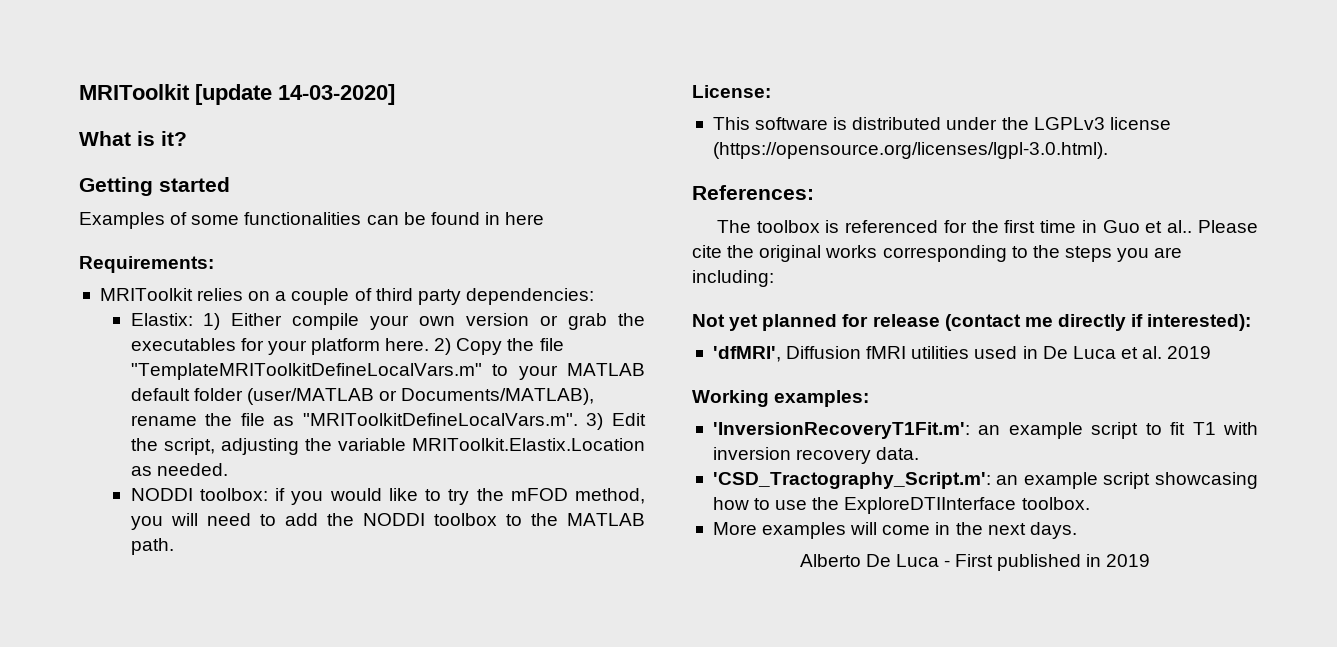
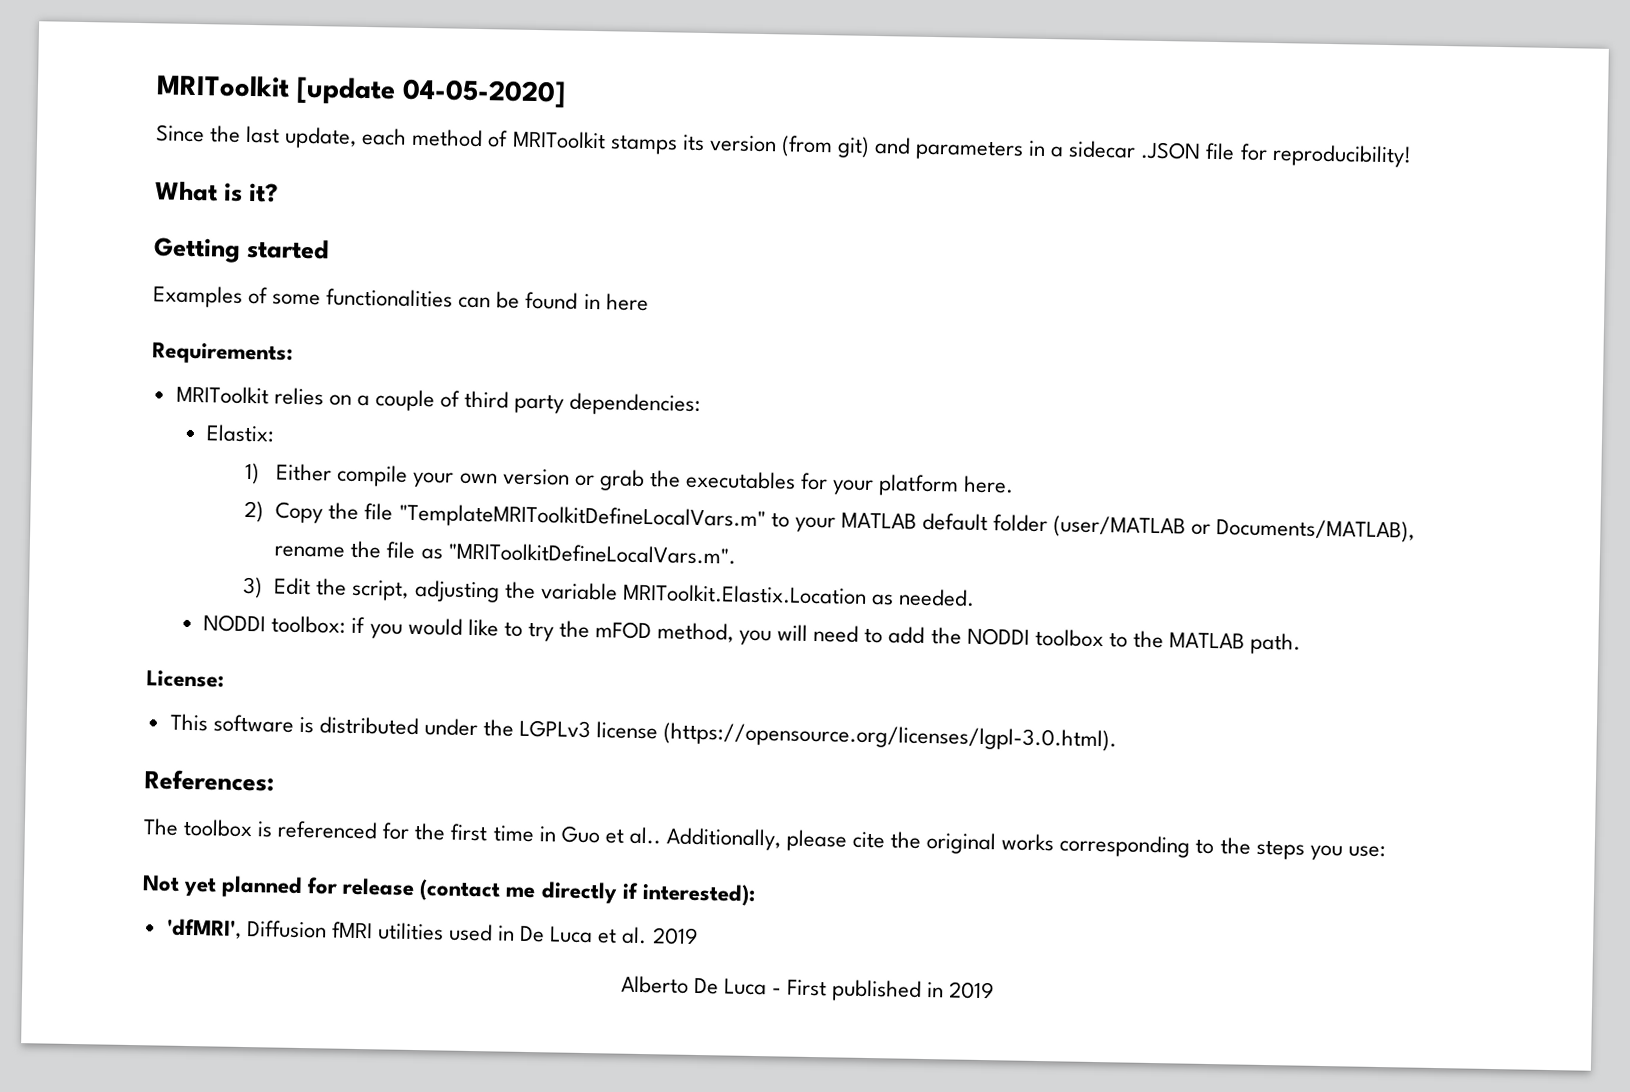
- MRIToolkit [update 14-03-2020]
+ MRIToolkit [update 04-05-2020]
+ Since the last update, each method of MRIToolkit stamps its version (from git) and parameters in a sidecar .JSON file for reproducibility!
- Elastix: 1) Either compile your own version or grab the executables for your platform here. 2) Copy the file "TemplateMRIToolkitDefineLocalVars.m" to your MATLAB default folder (user/MATLAB or Documents/MATLAB), rename the file as "MRIToolkitDefineLocalVars.m". 3) Edit the script, adjusting the variable MRIToolkit.Elastix.Location as needed.
+ Elastix:
+ 1) Either compile your own version or grab the executables for your platform here.
+ 2) Copy the file "TemplateMRIToolkitDefineLocalVars.m" to your MATLAB default folder (user/MATLAB or Documents/MATLAB), rename the file as "MRIToolkitDefineLocalVars.m".
+ 3) Edit the script, adjusting the variable MRIToolkit.Elastix.Location as needed.
- Please cite the original works corresponding to the steps you are including:
+ Additionally, please cite the original works corresponding to the steps you use:
- Working examples:
- 'InversionRecoveryT1Fit.m': an example script to fit T1 with inversion recovery data.
- 'CSD_Tractography_Script.m': an example script showcasing how to use the ExploreDTIInterface toolbox.
- More examples will come in the next days.

